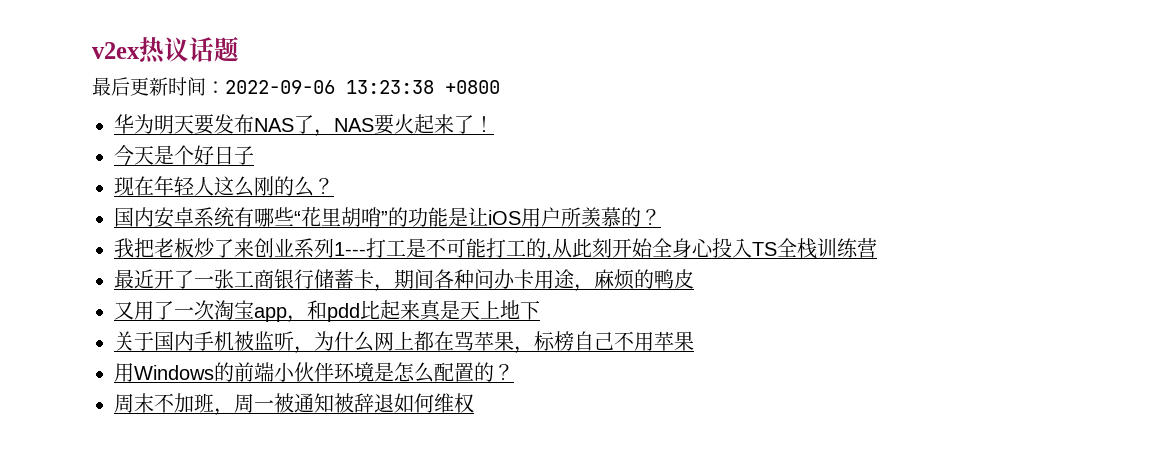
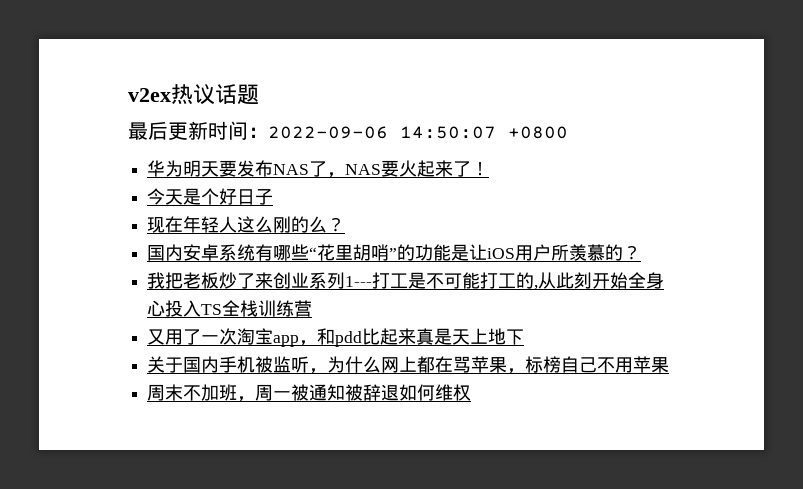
- 最后更新时间：2022-09-06 13:23:38 +0800
+ 最后更新时间：2022-09-06 14:50:07 +0800
- 最近开了一张工商银行储蓄卡，期间各种问办卡用途，麻烦的鸭皮
- 用Windows的前端小伙伴环境是怎么配置的？

